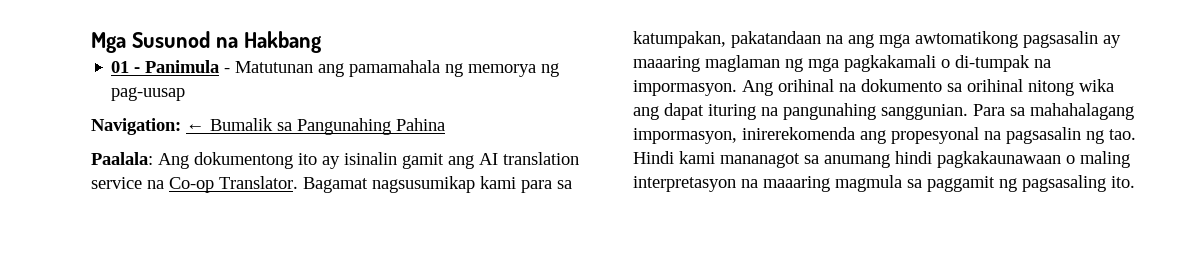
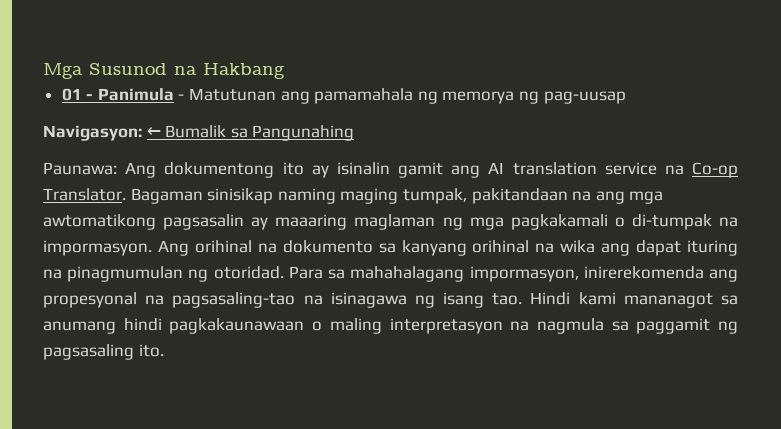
- Navigation: ← Bumalik sa Pangunahing Pahina
- Paalala: Ang dokumentong ito ay isinalin gamit ang AI translation service na Co-op Translator.
+ Navigasyon: ← Bumalik sa Pangunahing
+ Paunawa: Ang dokumentong ito ay isinalin gamit ang AI translation service na Co-op Translator.
- Bagamat nagsusumikap kami para sa katumpakan, pakatandaan na ang mga awtomatikong pagsasalin ay maaaring maglaman ng mga pagkakamali o di-tumpak na impormasyon.
+ Bagaman sinisikap naming maging tumpak, pakitandaan na ang mga awtomatikong pagsasalin ay maaaring maglaman ng mga pagkakamali o di-tumpak na impormasyon.
- Ang orihinal na dokumento sa orihinal nitong wika ang dapat ituring na pangunahing sanggunian.
+ Ang orihinal na dokumento sa kanyang orihinal na wika ang dapat ituring na pinagmumulan ng otoridad.
- Para sa mahahalagang impormasyon, inirerekomenda ang propesyonal na pagsasalin ng tao.
+ Para sa mahahalagang impormasyon, inirerekomenda ang propesyonal na pagsasaling-tao na isinagawa ng isang tao.
- Hindi kami mananagot sa anumang hindi pagkakaunawaan o maling interpretasyon na maaaring magmula sa paggamit ng pagsasaling ito.
+ Hindi kami mananagot sa anumang hindi pagkakaunawaan o maling interpretasyon na nagmula sa paggamit ng pagsasaling ito.

